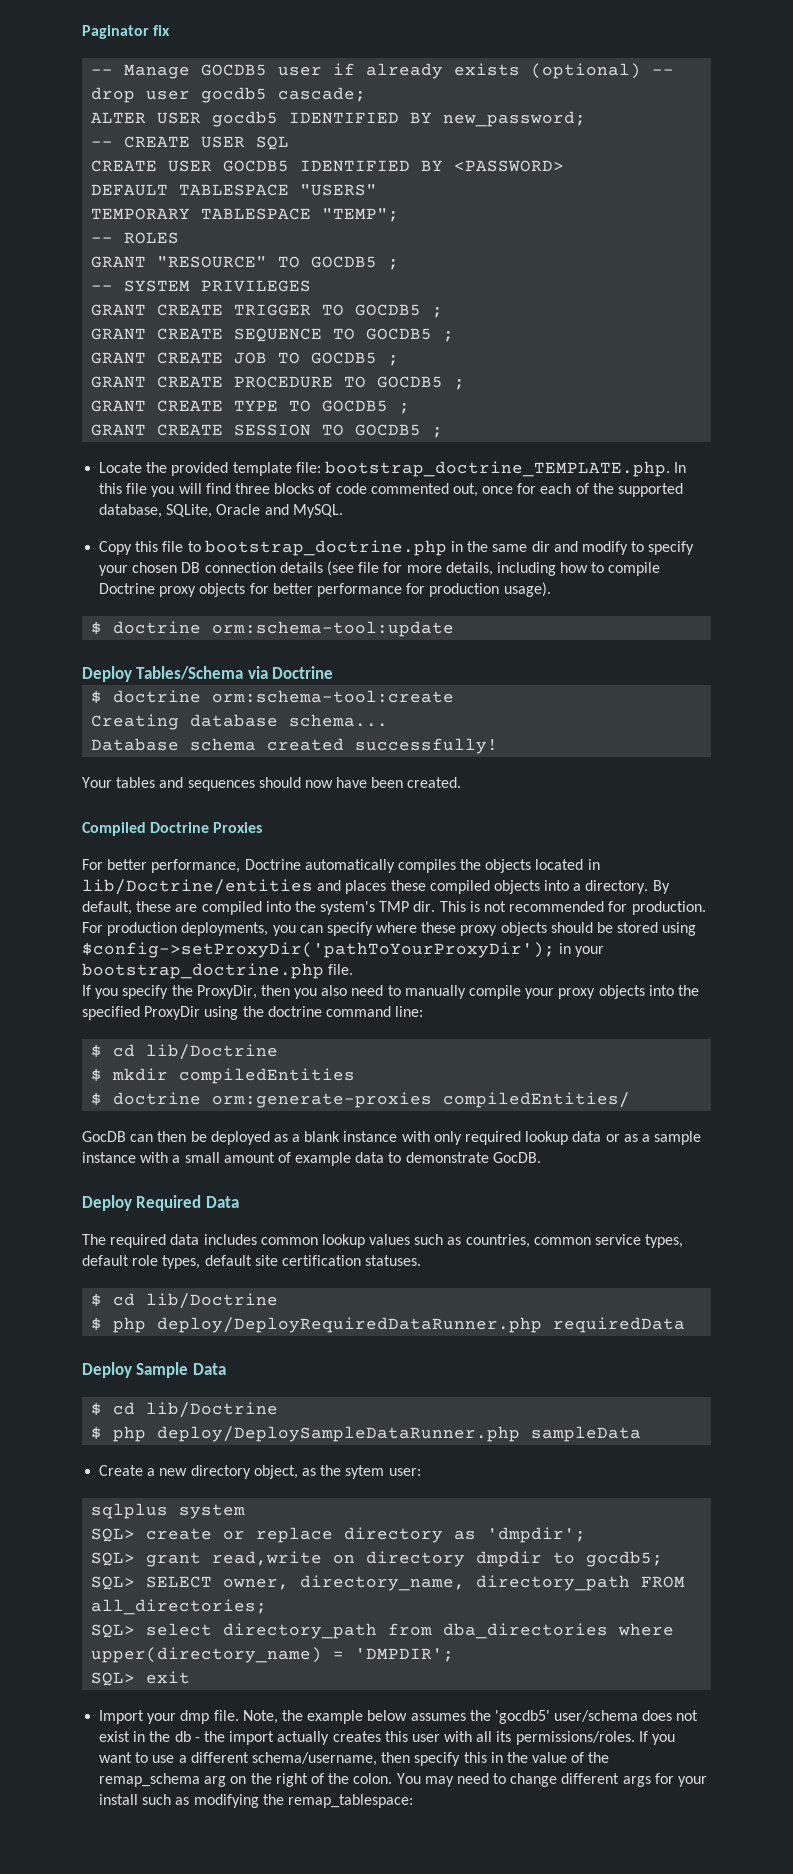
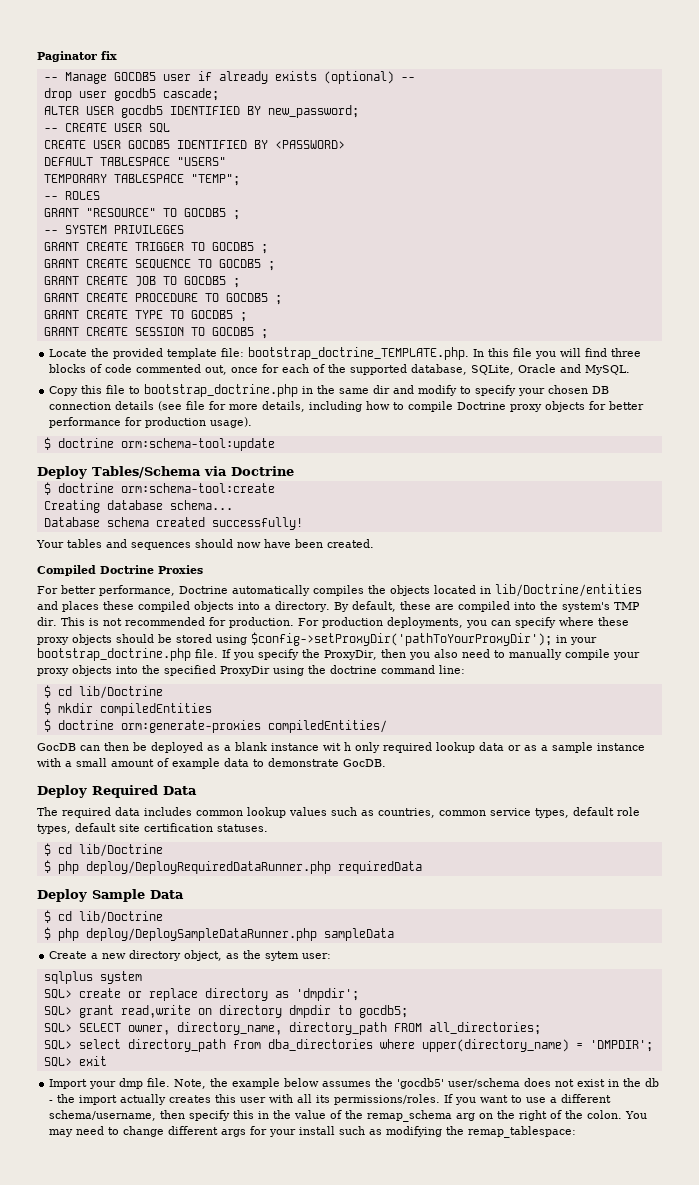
- For production deployments, you can specify where these proxy objects should be stored using $config->setProxyDir('pathToYourProxyDir'); in your bootstrap_doctrine.php file.
- If you specify the ProxyDir, then you also need to manually compile your proxy objects into the specified ProxyDir using the doctrine command line:
+ For production deployments, you can specify where these proxy objects should be stored using $config->setProxyDir('pathToYourProxyDir'); in your bootstrap_doctrine.php file. If you specify the ProxyDir, then you also need to manually compile your proxy objects into the specified ProxyDir using the doctrine command line:
- GocDB can then be deployed as a blank instance with only required lookup data or as a sample instance with a small amount of example data to demonstrate GocDB.
+ GocDB can then be deployed as a blank instance wit h only required lookup data or as a sample instance with a small amount of example data to demonstrate GocDB.

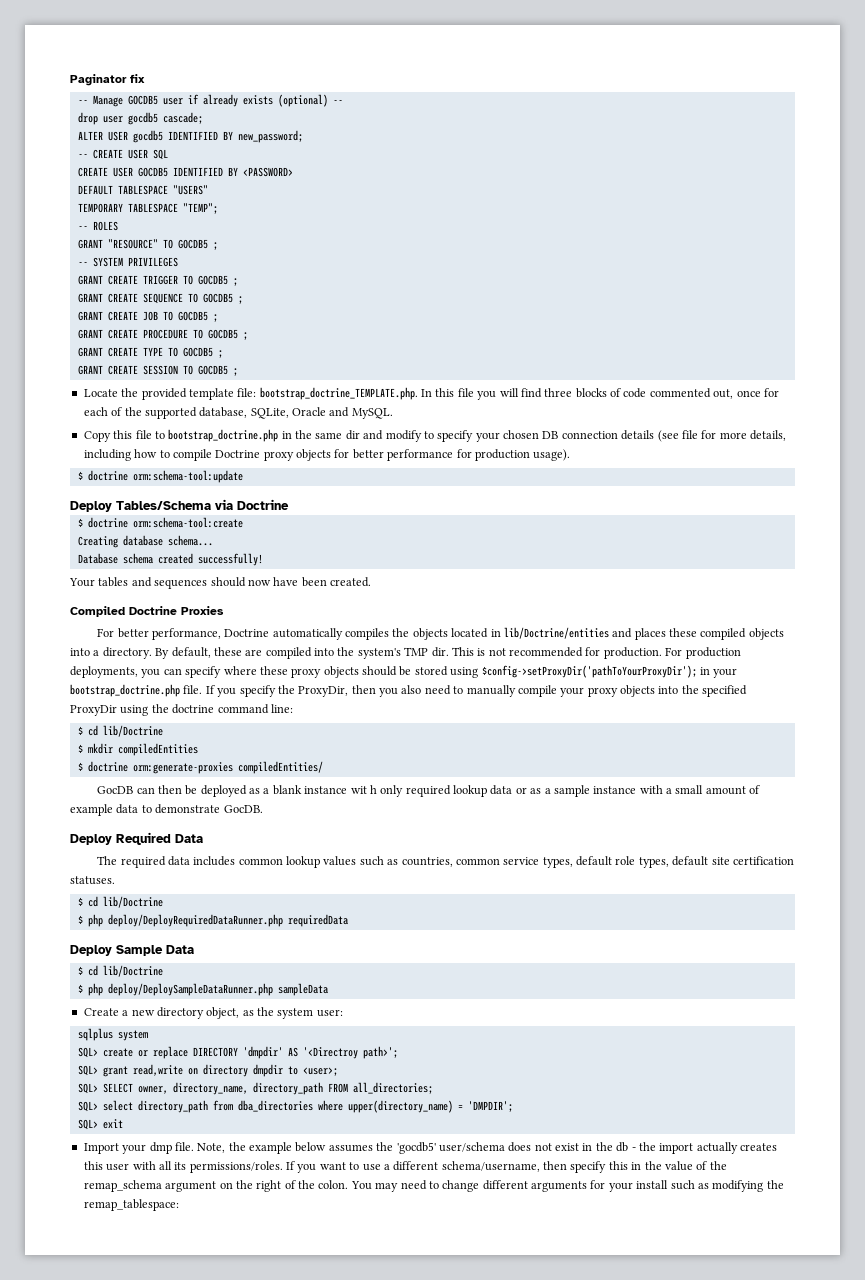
- Create a new directory object, as the sytem user:
+ Create a new directory object, as the system user:
- SQL> create or replace directory as 'dmpdir';
+ SQL> create or replace DIRECTORY 'dmpdir' AS '<Directroy path>';
- SQL> grant read,write on directory dmpdir to gocdb5;
+ SQL> grant read,write on directory dmpdir to <user>;
- If you want to use a different schema/username, then specify this in the value of the remap_schema arg on the right of the colon.
+ If you want to use a different schema/username, then specify this in the value of the remap_schema argument on the right of the colon.
- You may need to change different args for your install such as modifying the remap_tablespace:
+ You may need to change different arguments for your install such as modifying the remap_tablespace:

